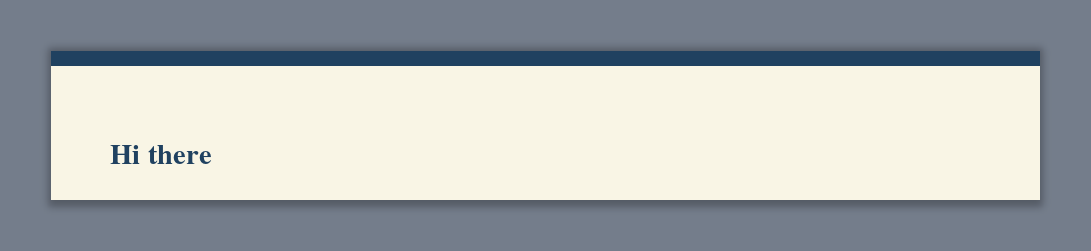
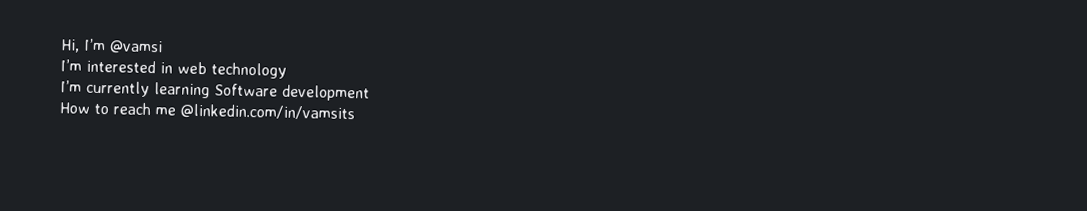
- Hi there
+ Hi, I’m @vamsi
+ I’m interested in web technology
+ I’m currently learning Software development
+ How to reach me @linkedin.com/in/vamsits

